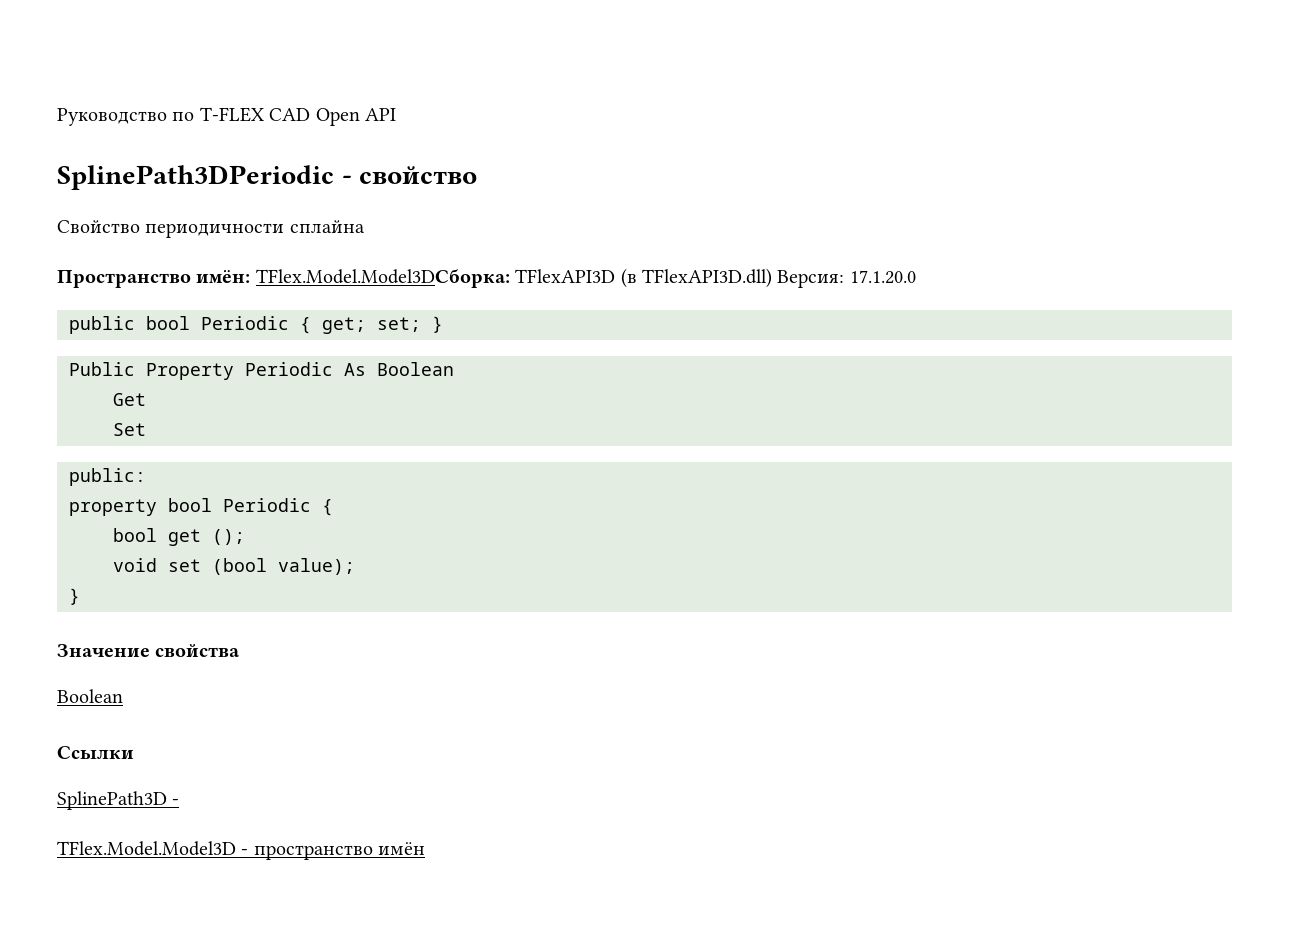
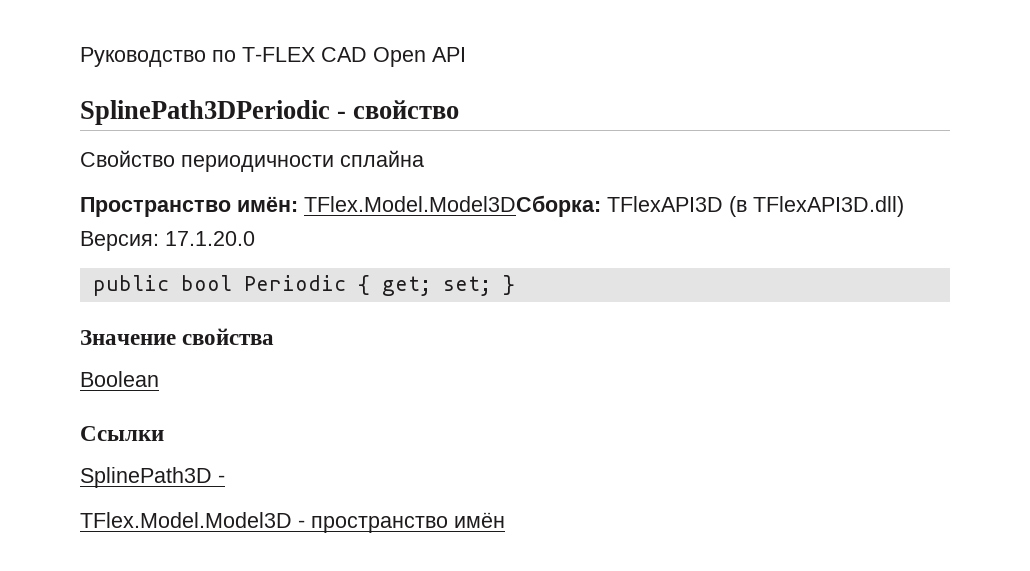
- Public Property Periodic As Boolean
- Get
- Set
- public:
- property bool Periodic {
- bool get ();
- void set (bool value);
- }

